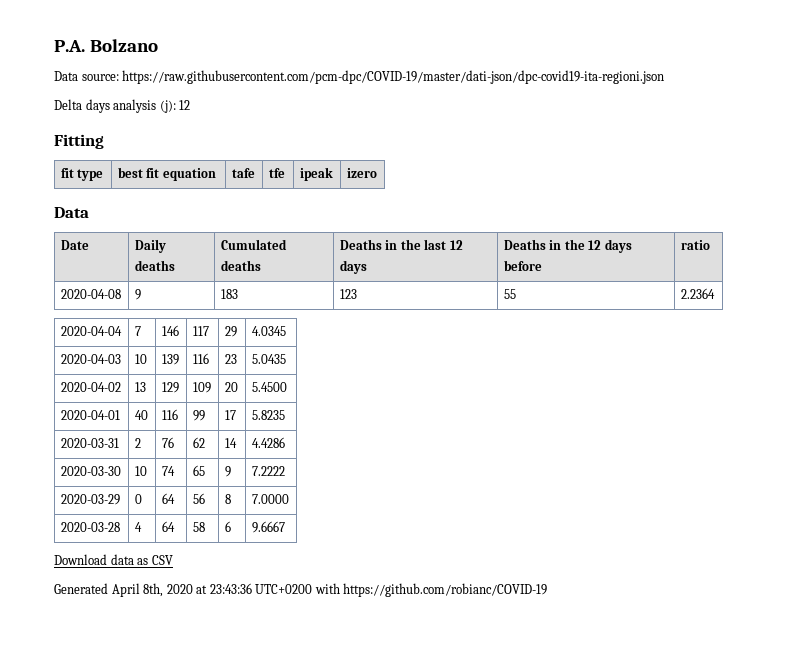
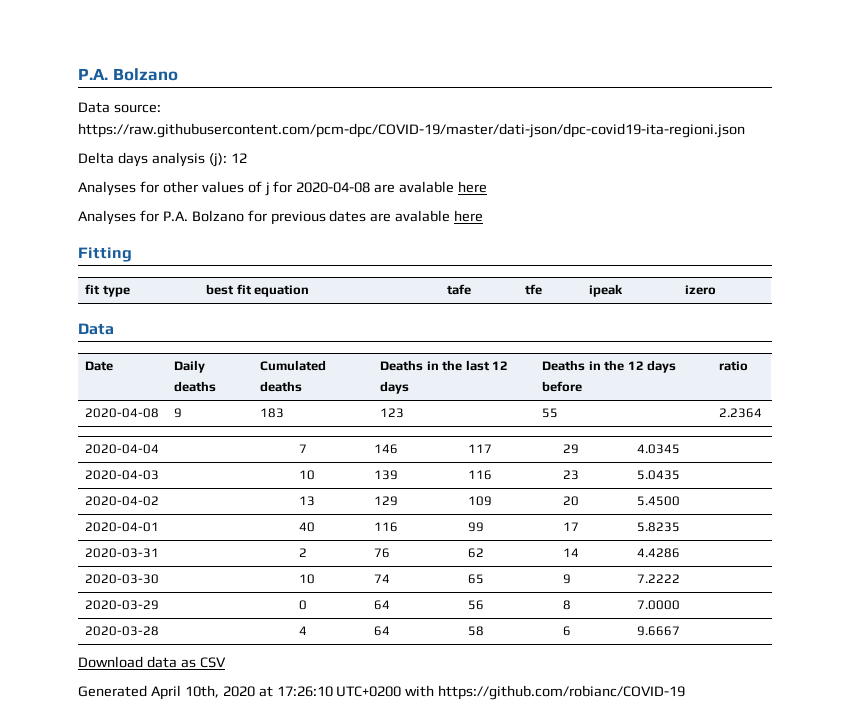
+ Analyses for other values of j for 2020-04-08 are avalable here
+ Analyses for P.A. Bolzano for previous dates are avalable here
- Generated April 8th, 2020 at 23:43:36 UTC+0200 with https://github.com/robianc/COVID-19
+ Generated April 10th, 2020 at 17:26:10 UTC+0200 with https://github.com/robianc/COVID-19

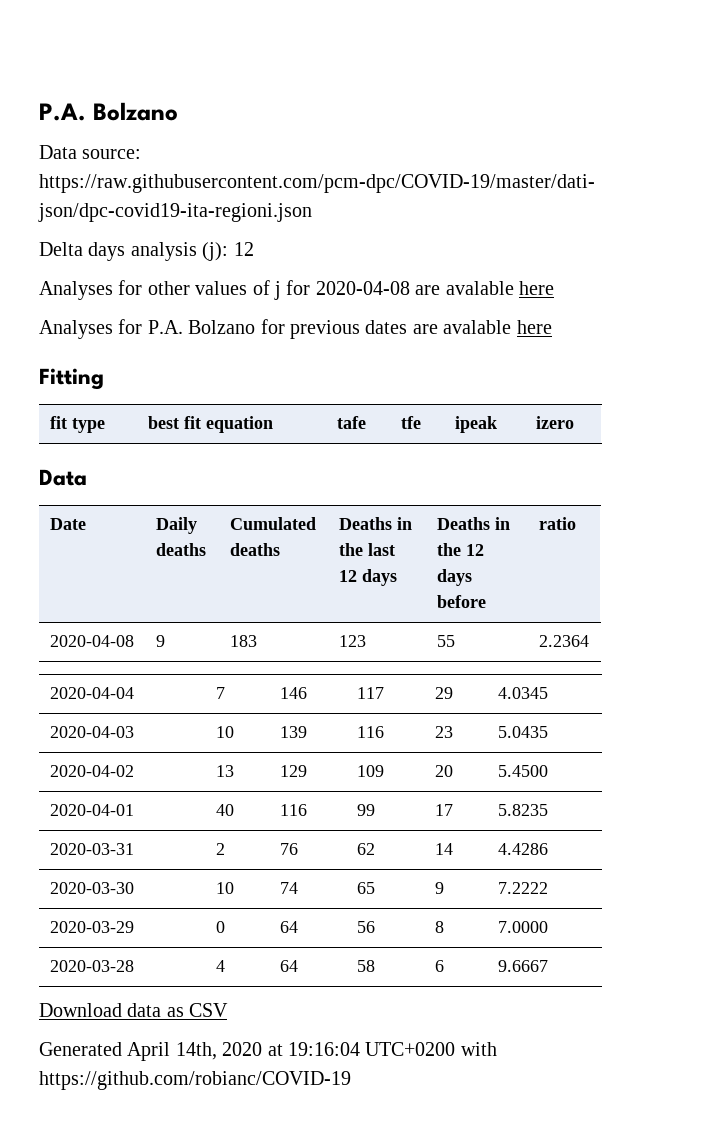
- Generated April 10th, 2020 at 17:26:10 UTC+0200 with https://github.com/robianc/COVID-19
+ Generated April 14th, 2020 at 19:16:04 UTC+0200 with https://github.com/robianc/COVID-19

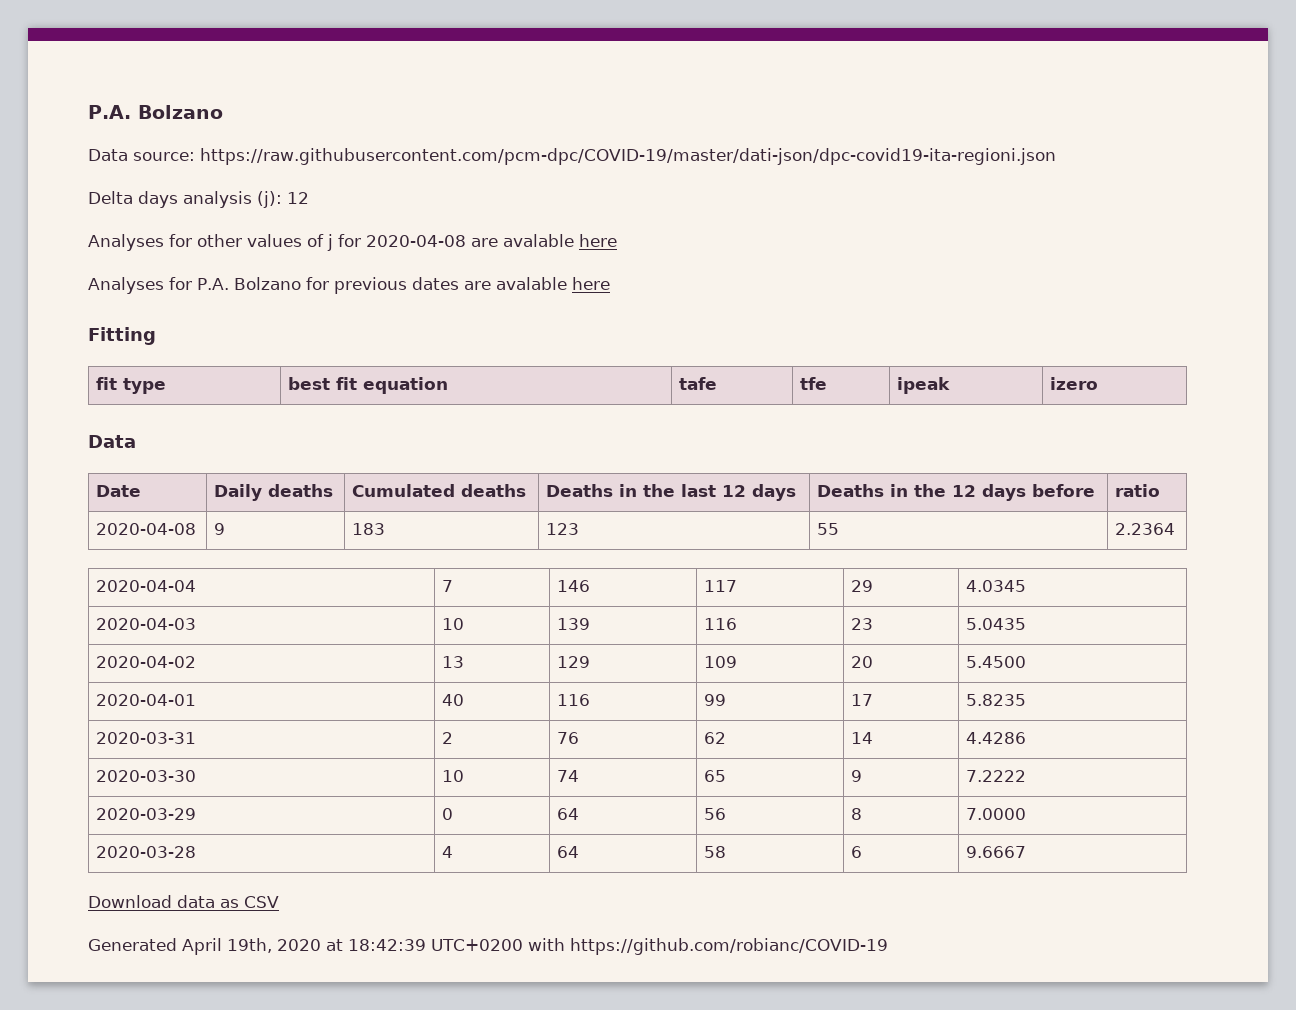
- Generated April 14th, 2020 at 19:16:04 UTC+0200 with https://github.com/robianc/COVID-19
+ Generated April 19th, 2020 at 18:42:39 UTC+0200 with https://github.com/robianc/COVID-19

